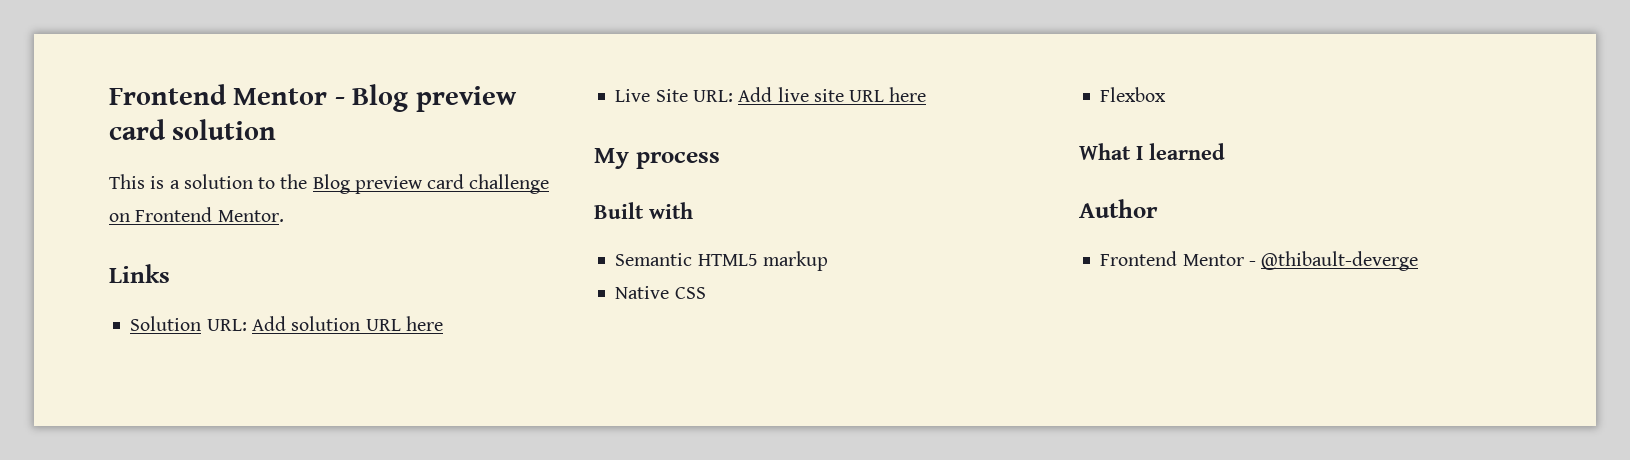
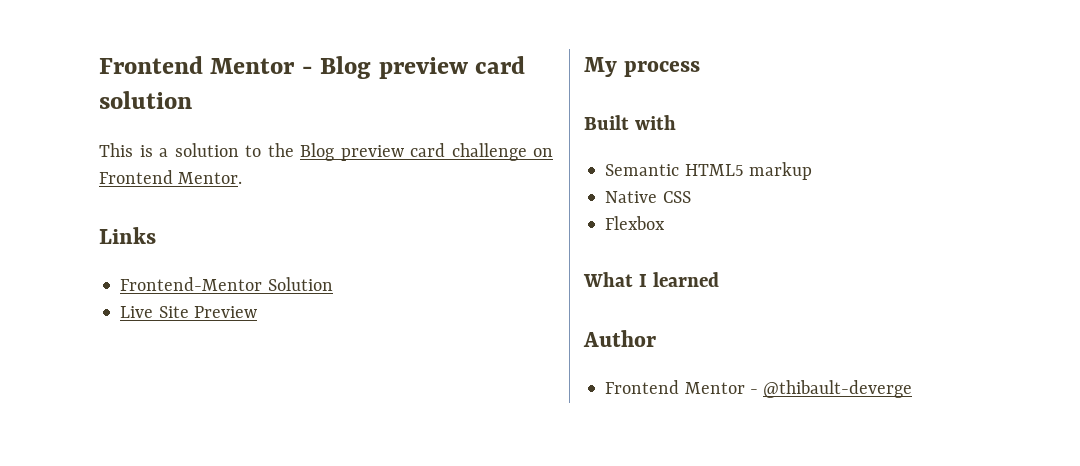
- Solution URL: Add solution URL here
- Live Site URL: Add live site URL here
+ Frontend-Mentor Solution
+ Live Site Preview

